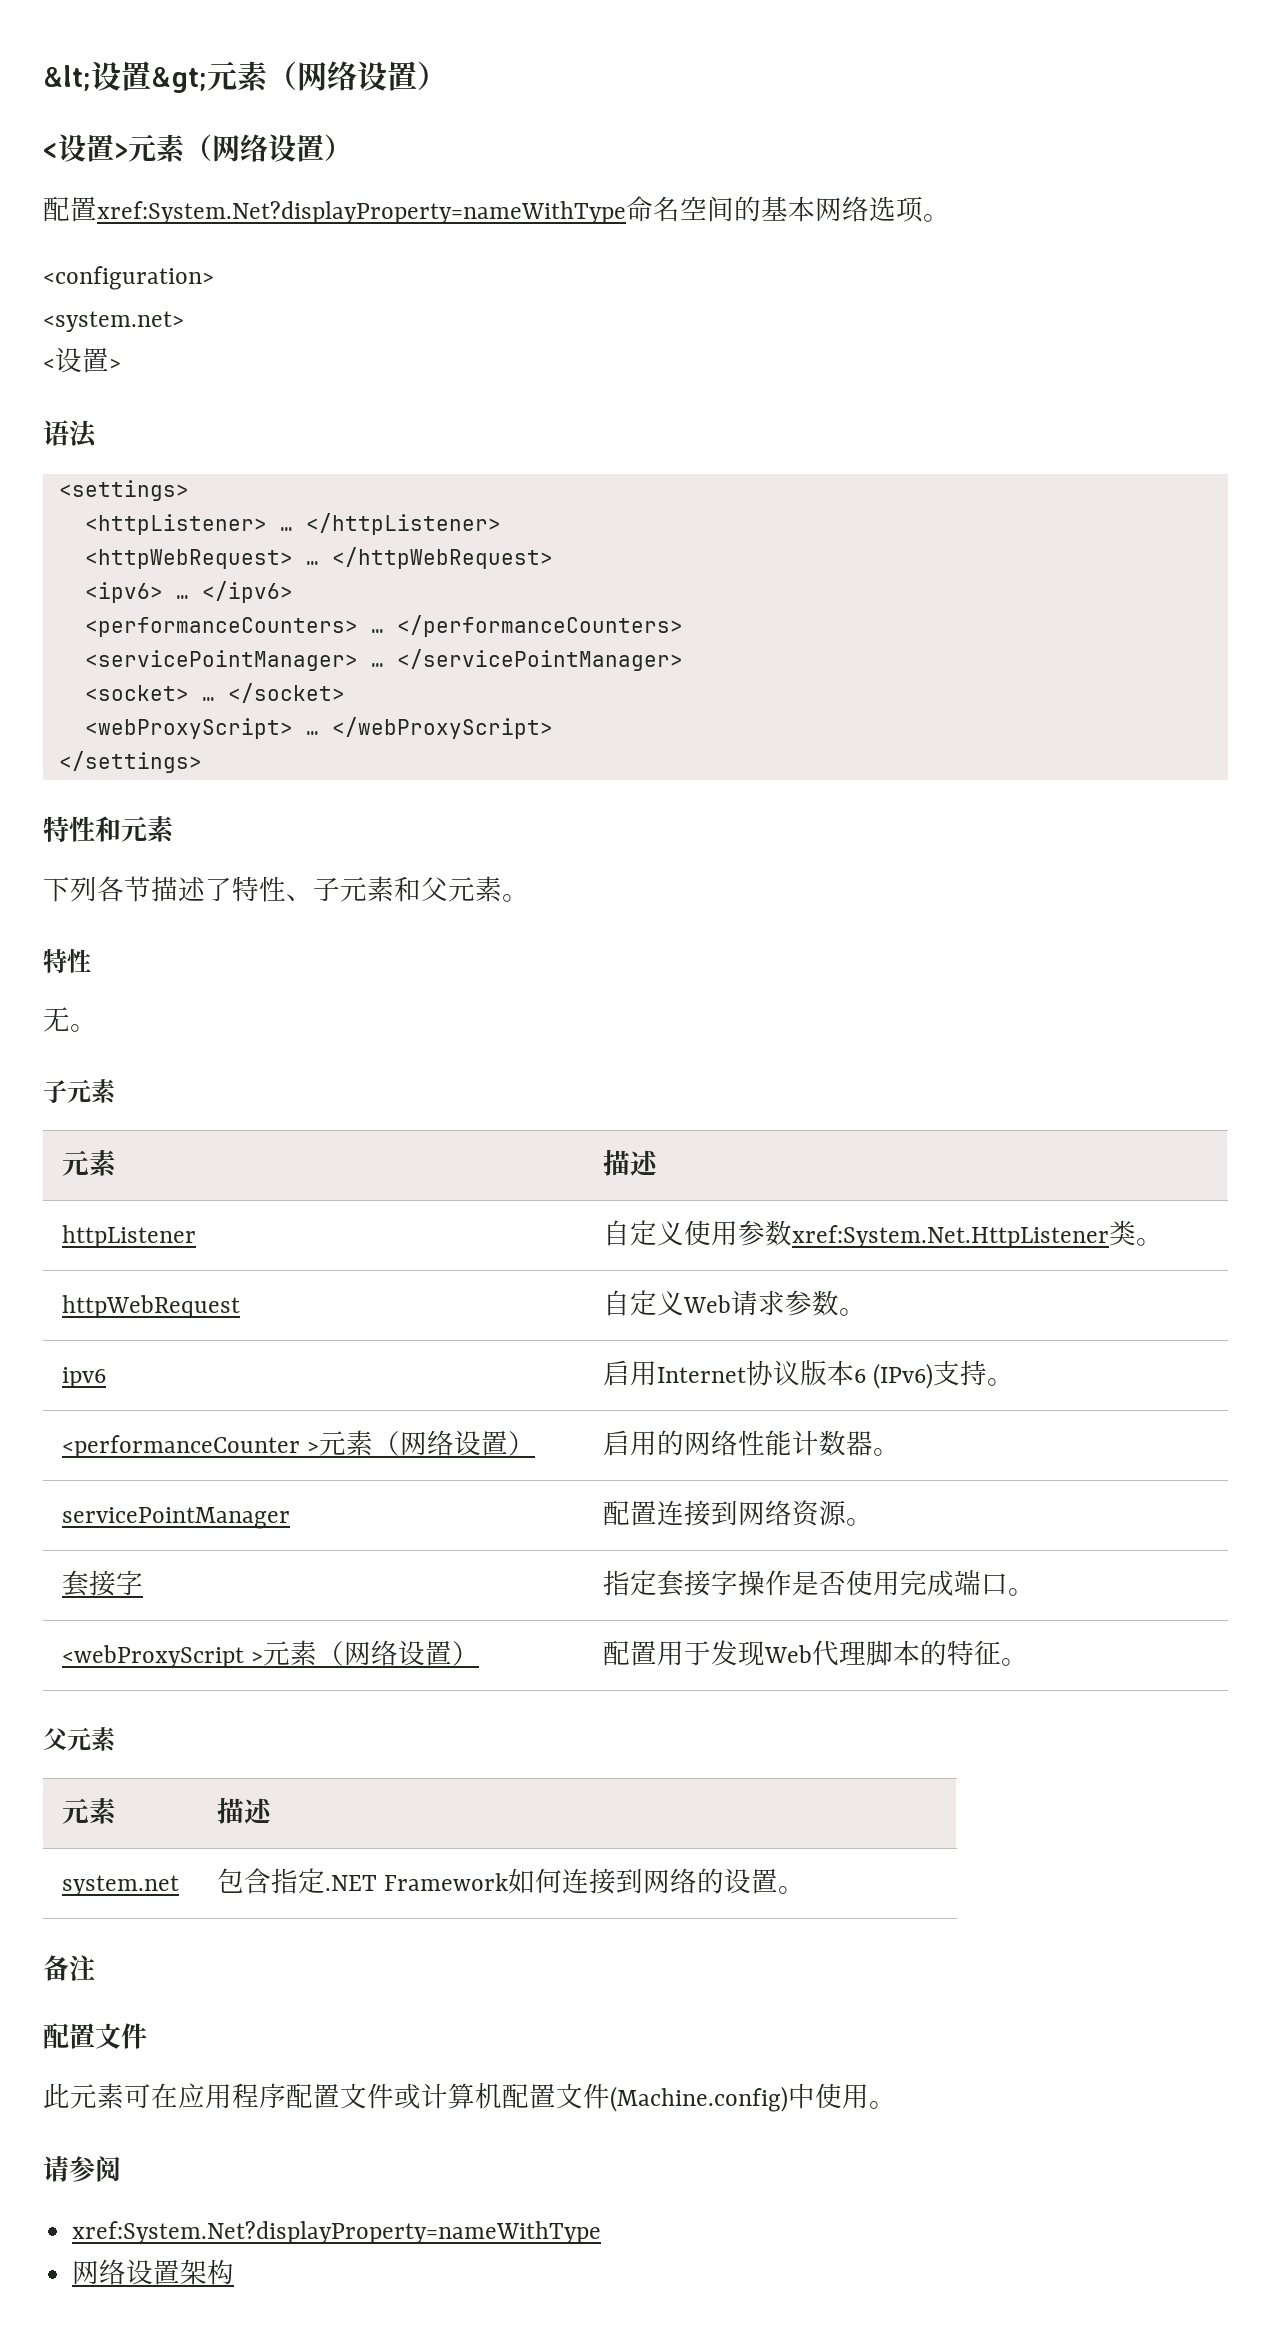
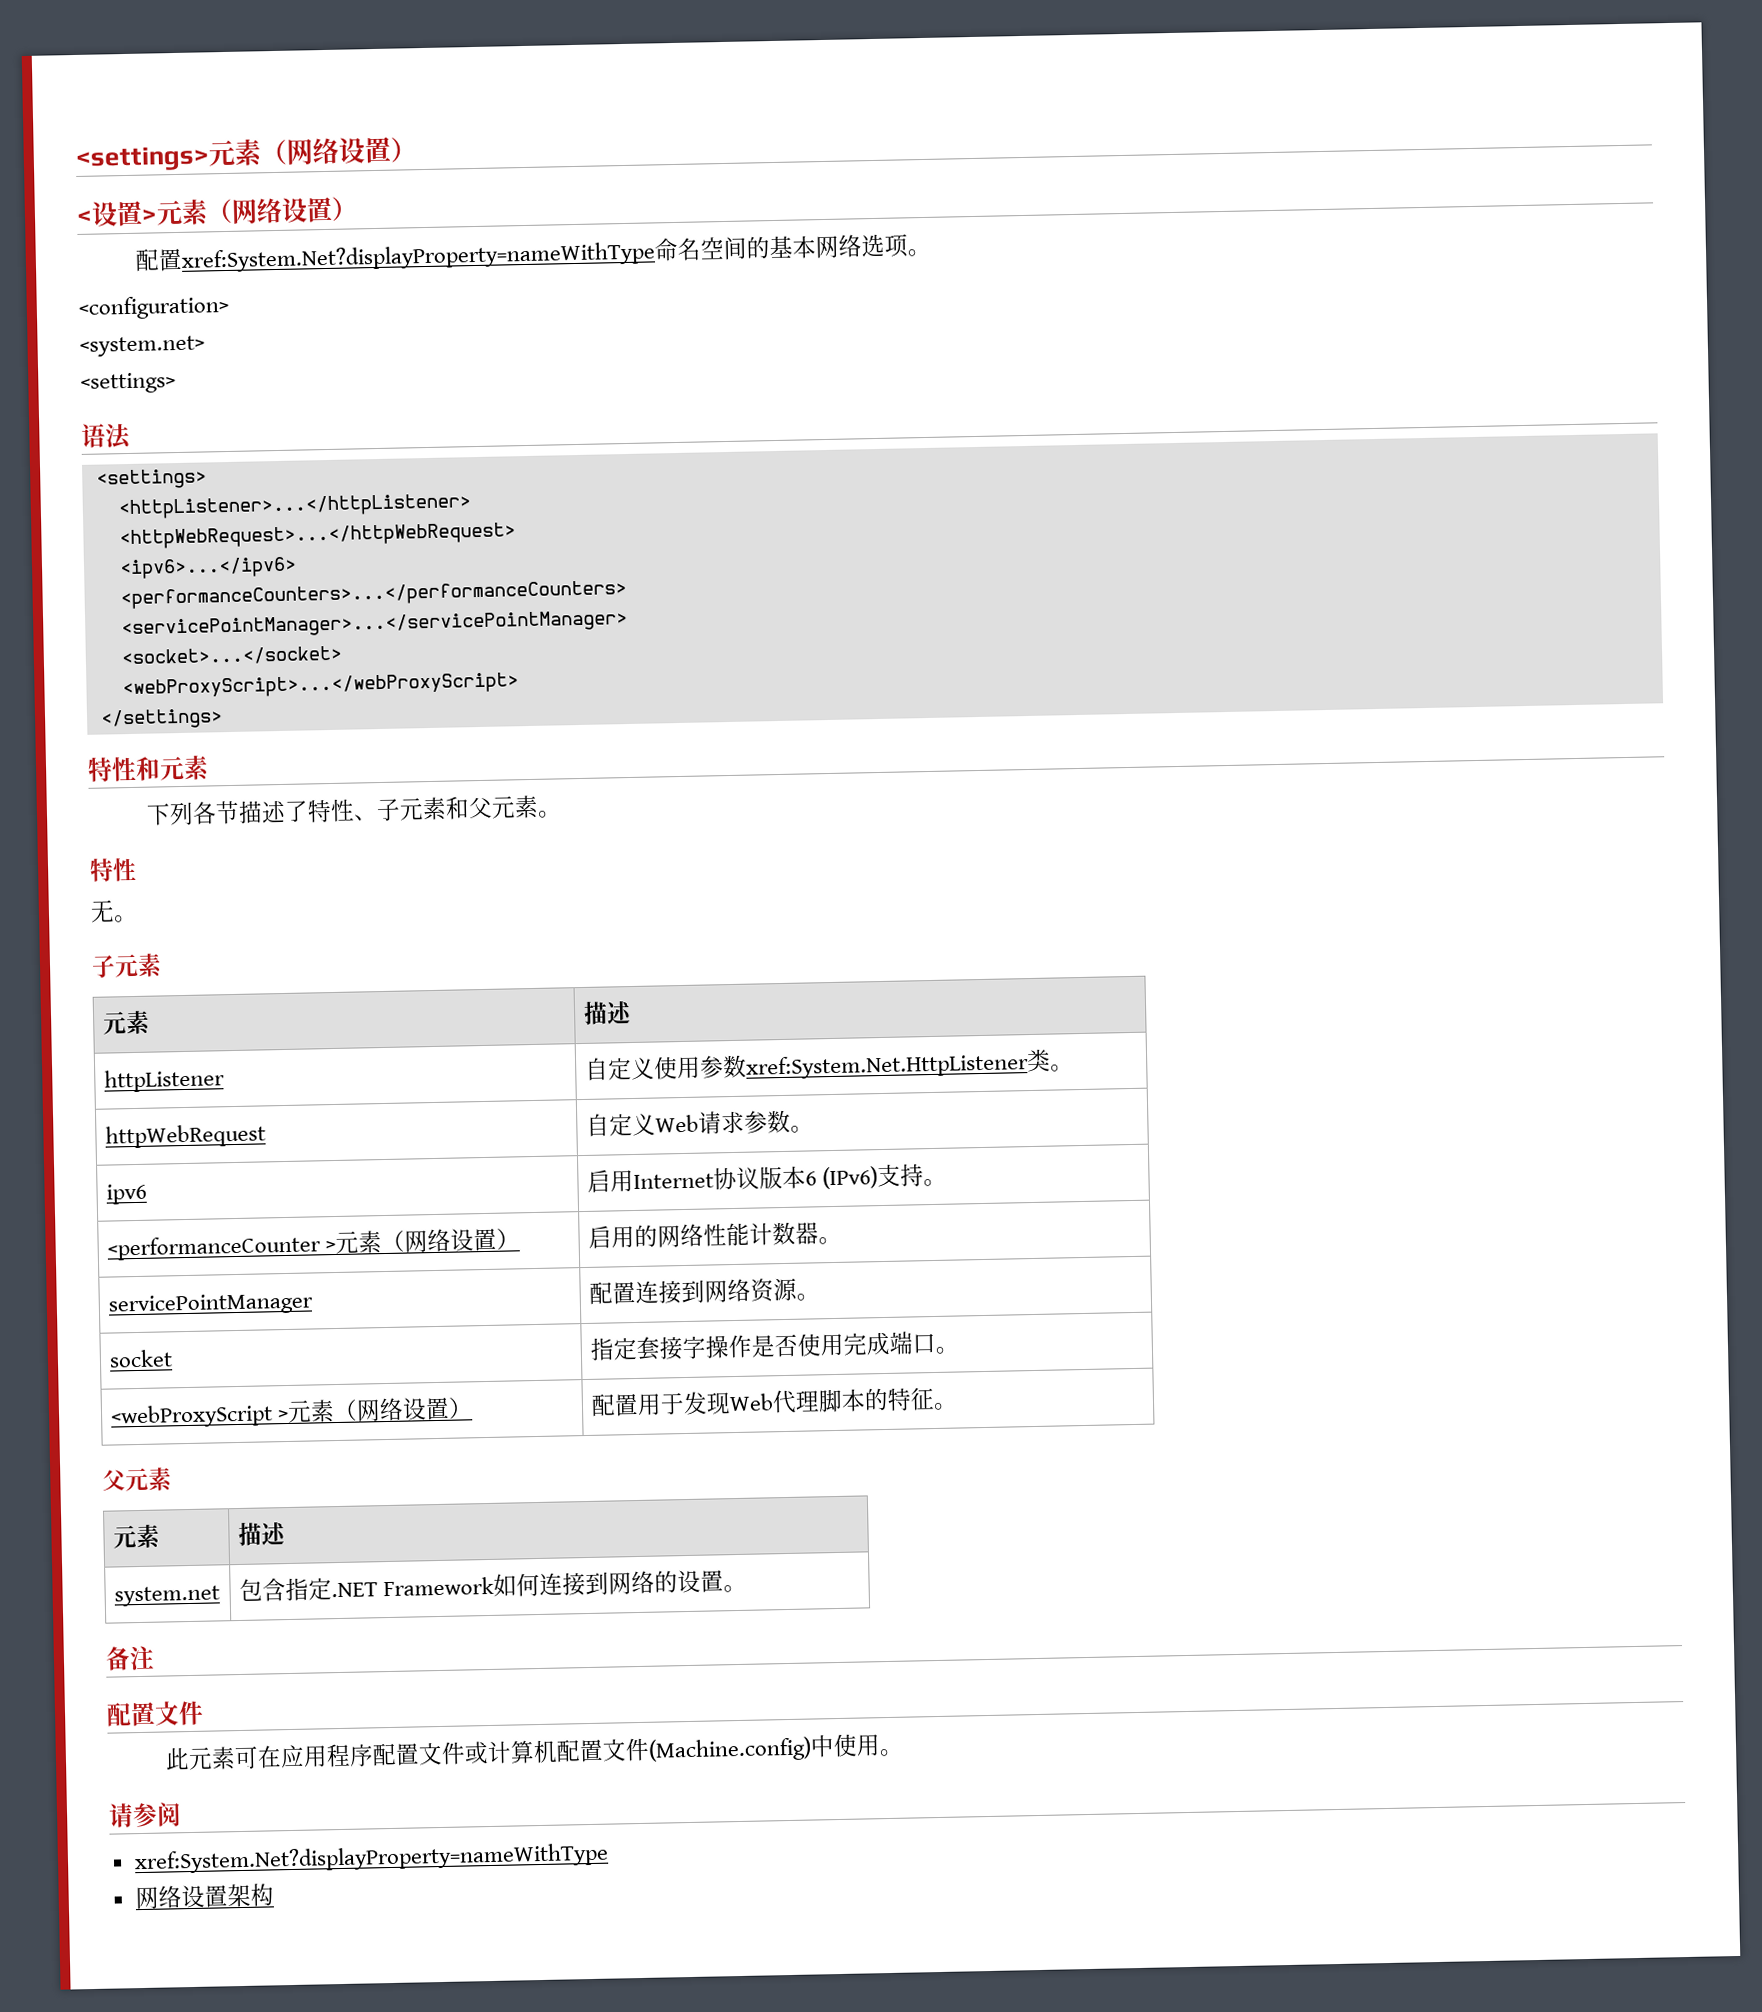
- &lt;设置&gt;元素（网络设置）
+ <settings>元素（网络设置）
  <system.net>
- <设置>
+ <settings>
- <httpListener> … </httpListener>
- <httpWebRequest> … </httpWebRequest>
- <ipv6> … </ipv6>
- <performanceCounters> … </performanceCounters>
- <servicePointManager> … </servicePointManager>
- <socket> … </socket>
- <webProxyScript> … </webProxyScript>
+ <httpListener>...</httpListener>
+ <httpWebRequest>...</httpWebRequest>
+ <ipv6>...</ipv6>
+ <performanceCounters>...</performanceCounters>
+ <servicePointManager>...</servicePointManager>
+ <socket>...</socket>
+ <webProxyScript>...</webProxyScript>
- 套接字 | 指定套接字操作是否使用完成端口。
+ socket | 指定套接字操作是否使用完成端口。

